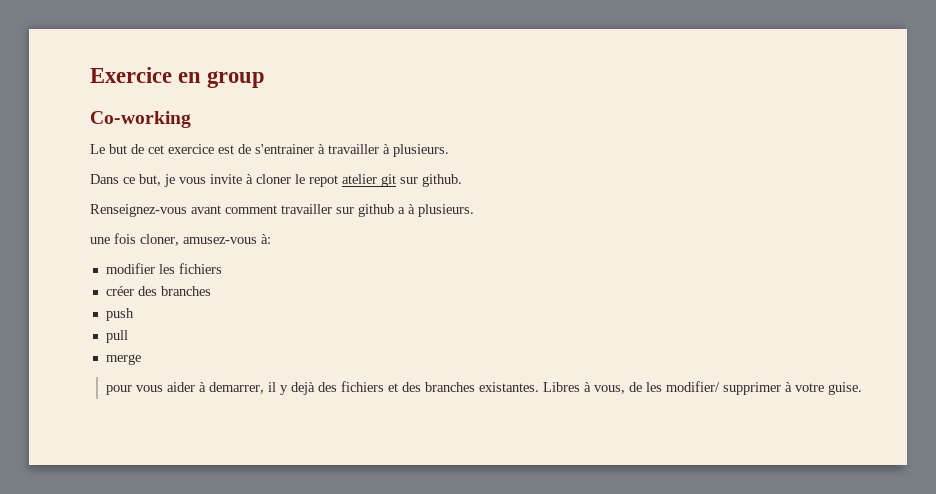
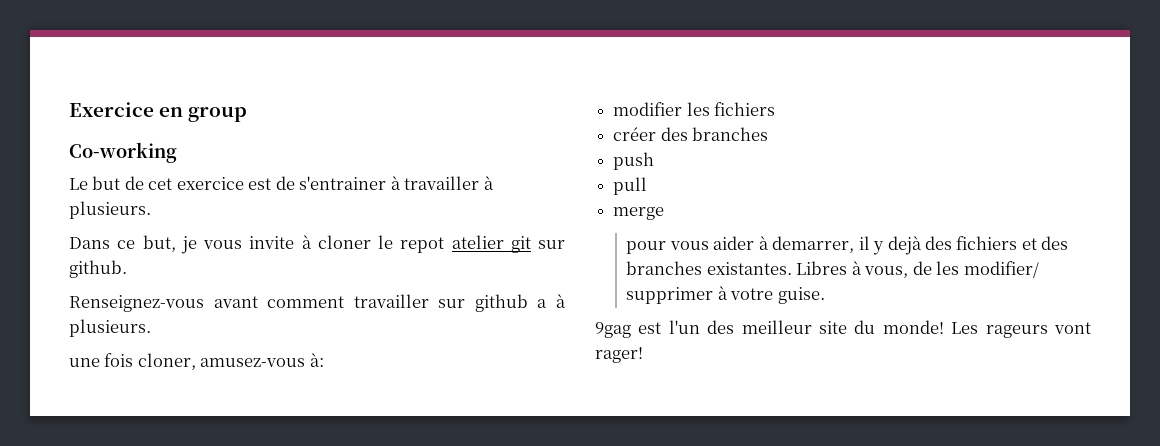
+ 9gag est l'un des meilleur site du monde! Les rageurs vont rager!

